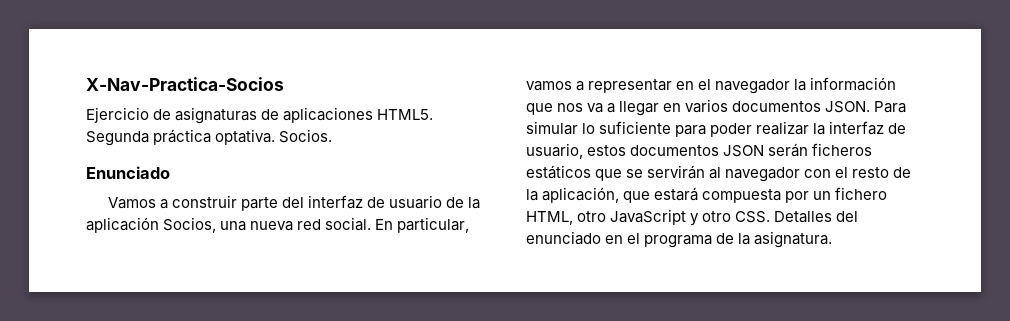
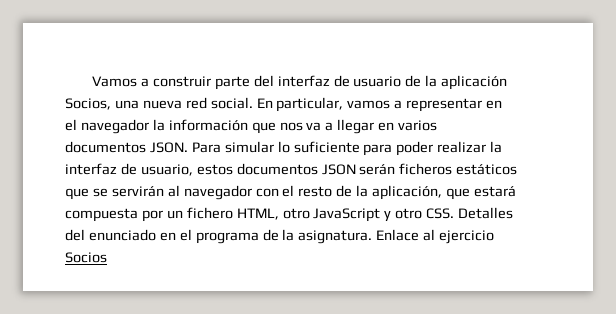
- X-Nav-Practica-Socios
- Ejercicio de asignaturas de aplicaciones HTML5. Segunda práctica optativa. Socios.
- Enunciado
+ Enlace al ejercicio Socios

